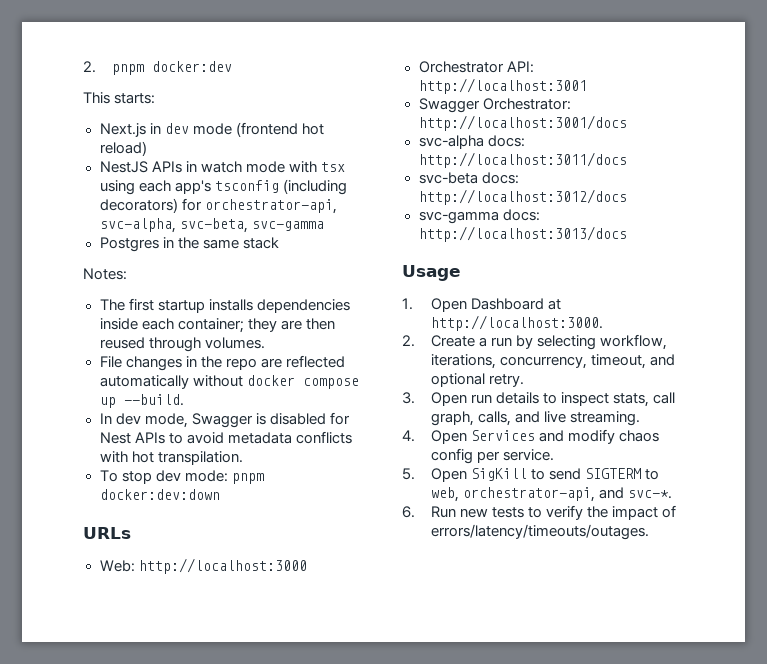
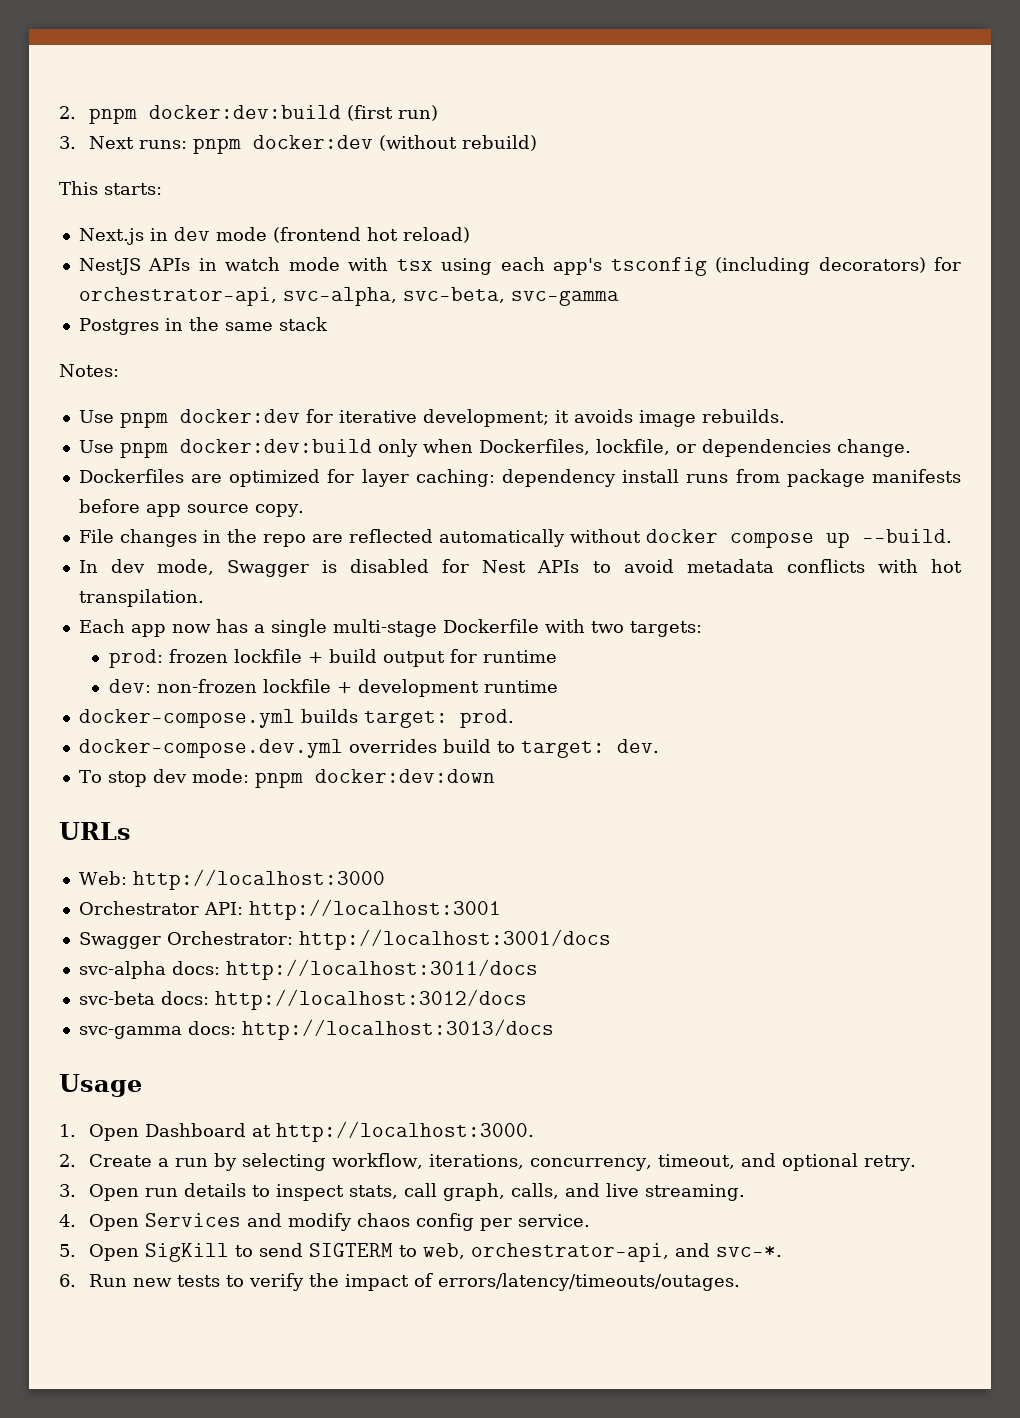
- 2. pnpm docker:dev
+ 2. pnpm docker:dev:build (first run)
+ 3. Next runs: pnpm docker:dev (without rebuild)
- The first startup installs dependencies inside each container; they are then reused through volumes.
+ Use pnpm docker:dev for iterative development; it avoids image rebuilds.
+ Use pnpm docker:dev:build only when Dockerfiles, lockfile, or dependencies change.
+ Dockerfiles are optimized for layer caching: dependency install runs from package manifests before app source copy.
+ Each app now has a single multi-stage Dockerfile with two targets:
+ prod: frozen lockfile + build output for runtime
+ dev: non-frozen lockfile + development runtime
+ docker-compose.yml builds target: prod.
+ docker-compose.dev.yml overrides build to target: dev.

